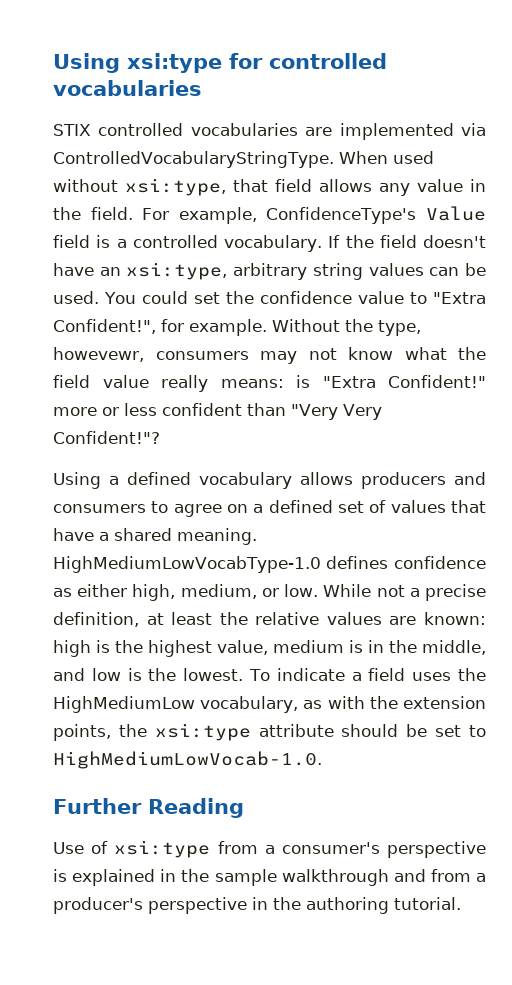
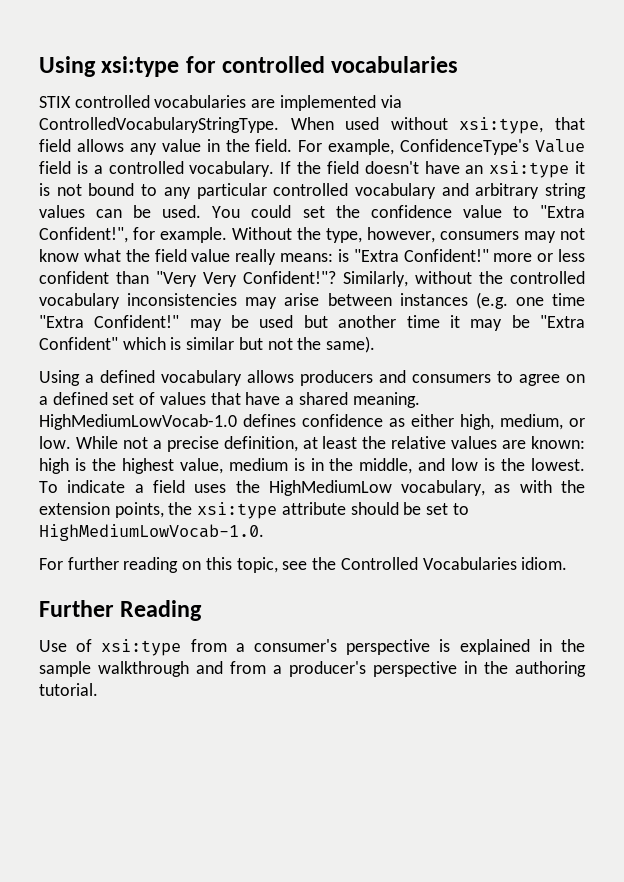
- If the field doesn't have an xsi:type, arbitrary string values can be used.
+ If the field doesn't have an xsi:type it is not bound to any particular controlled vocabulary and arbitrary string values can be used.
- Without the type, howevewr, consumers may not know what the field value really means: is "Extra Confident!" more or less confident than "Very Very Confident!"?
+ Without the type, however, consumers may not know what the field value really means: is "Extra Confident!" more or less confident than "Very Very Confident!"? Similarly, without the controlled vocabulary inconsistencies may arise between instances (e.g. one time "Extra Confident!" may be used but another time it may be "Extra Confident" which is similar but not the same).
- HighMediumLowVocabType-1.0 defines confidence as either high, medium, or low.
+ HighMediumLowVocab-1.0 defines confidence as either high, medium, or low.
+ For further reading on this topic, see the Controlled Vocabularies idiom.

